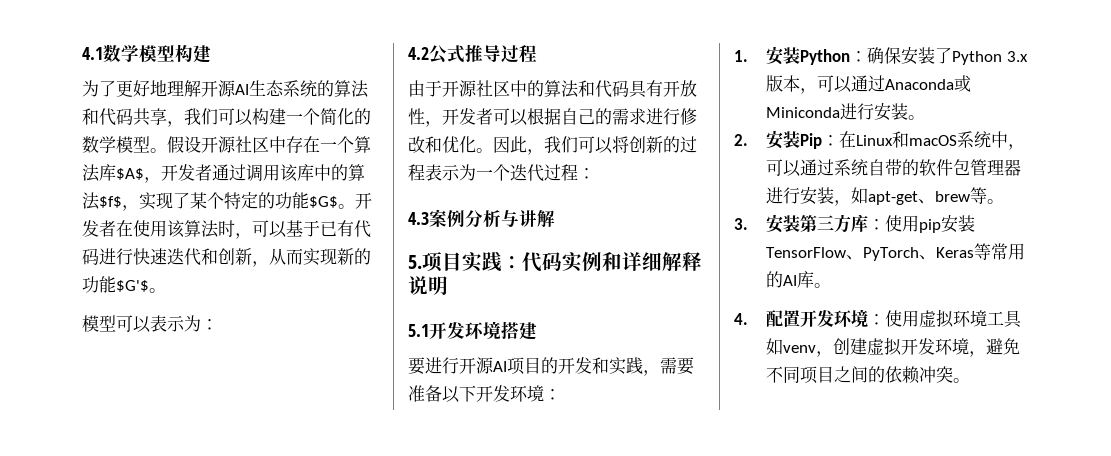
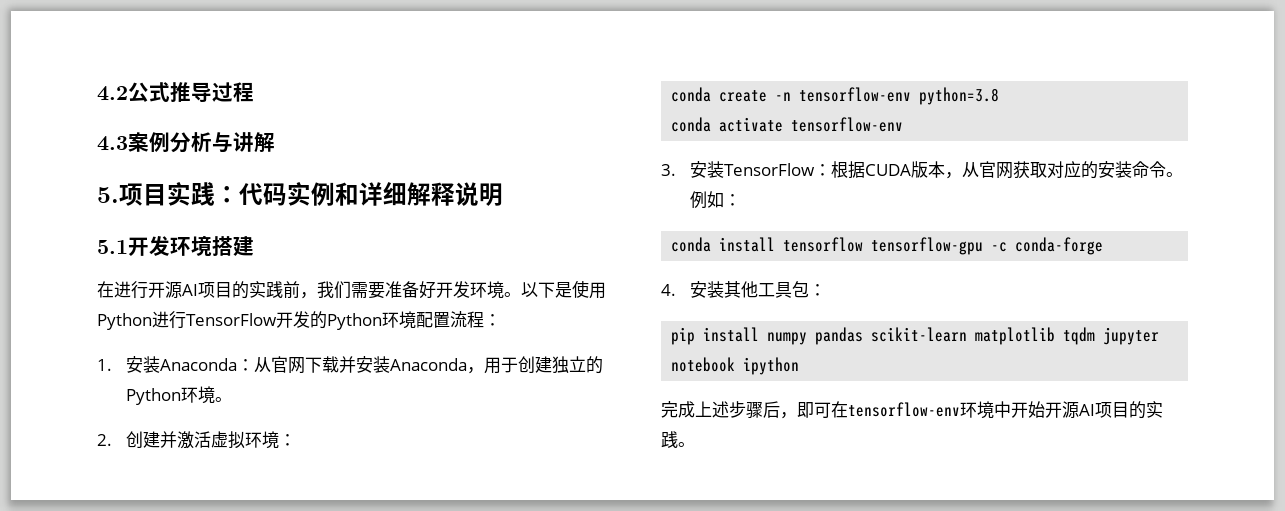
- 4.1数学模型构建
- 为了更好地理解开源AI生态系统的算法和代码共享，我们可以构建一个简化的数学模型。假设开源社区中存在一个算法库$A$，开发者通过调用该库中的算法$f$，实现了某个特定的功能$G$。开发者在使用该算法时，可以基于已有代码进行快速迭代和创新，从而实现新的功能$G'$。
- 模型可以表示为：
  4.2公式推导过程
- 由于开源社区中的算法和代码具有开放性，开发者可以根据自己的需求进行修改和优化。因此，我们可以将创新的过程表示为一个迭代过程：
- 要进行开源AI项目的开发和实践，需要准备以下开发环境：
- 1.安装Python：确保安装了Python 3.x版本，可以通过Anaconda或Miniconda进行安装。
- 2.安装Pip：在Linux和macOS系统中，可以通过系统自带的软件包管理器进行安装，如apt-get、brew等。
- 3.安装第三方库：使用pip安装TensorFlow、PyTorch、Keras等常用的AI库。
- 4.配置开发环境：使用虚拟环境工具如venv，创建虚拟开发环境，避免不同项目之间的依赖冲突。
+ 在进行开源AI项目的实践前，我们需要准备好开发环境。以下是使用Python进行TensorFlow开发的Python环境配置流程：
+ 1.安装Anaconda：从官网下载并安装Anaconda，用于创建独立的Python环境。
+ 2.创建并激活虚拟环境：
+ conda create -n tensorflow-env python=3.8
+ conda activate tensorflow-env
+ 3.安装TensorFlow：根据CUDA版本，从官网获取对应的安装命令。例如：
+ conda install tensorflow tensorflow-gpu -c conda-forge
+ 4.安装其他工具包：
+ pip install numpy pandas scikit-learn matplotlib tqdm jupyter notebook ipython
+ 完成上述步骤后，即可在tensorflow-env环境中开始开源AI项目的实践。

